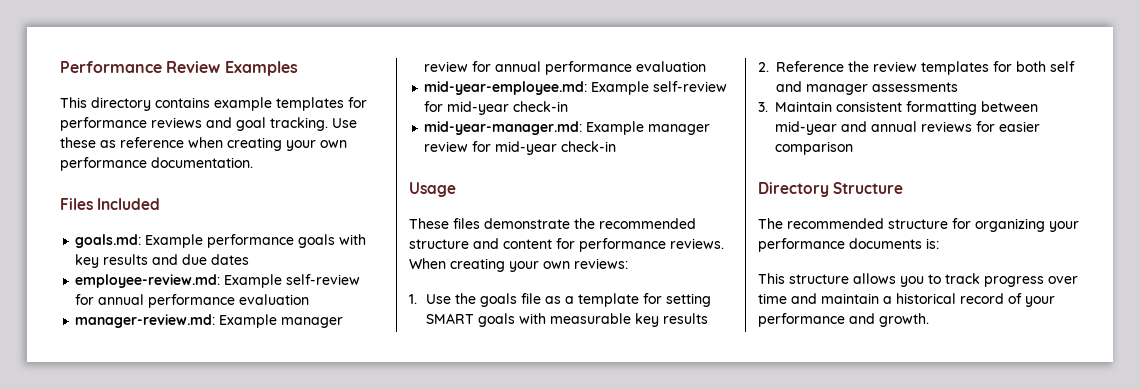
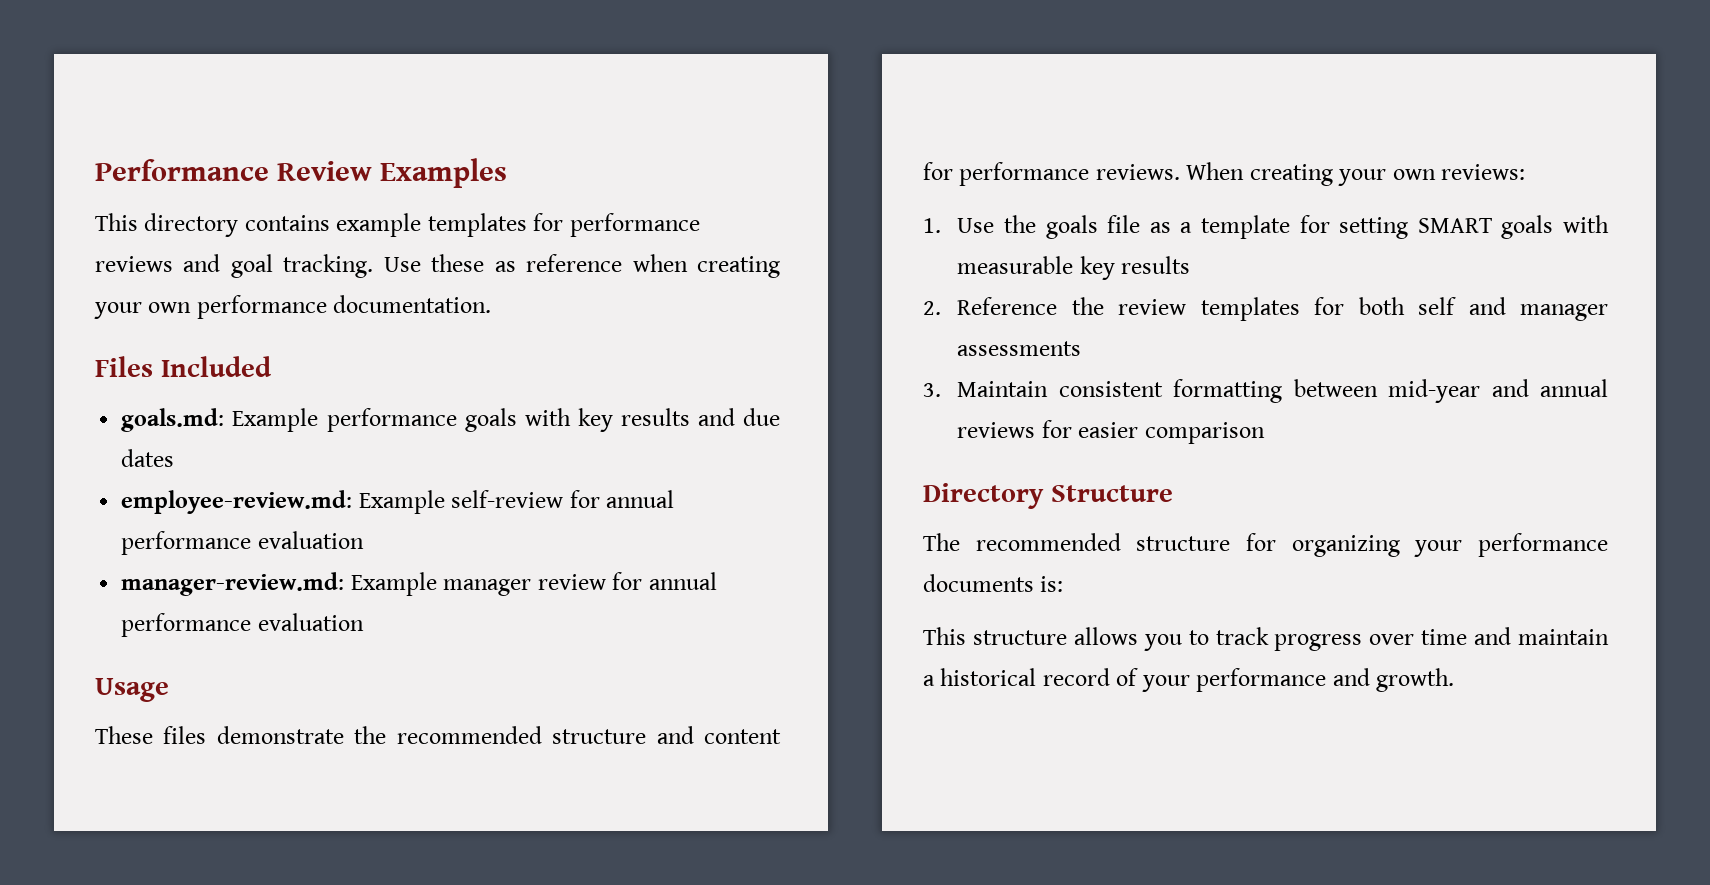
- mid-year-employee.md: Example self-review for mid-year check-in
- mid-year-manager.md: Example manager review for mid-year check-in

